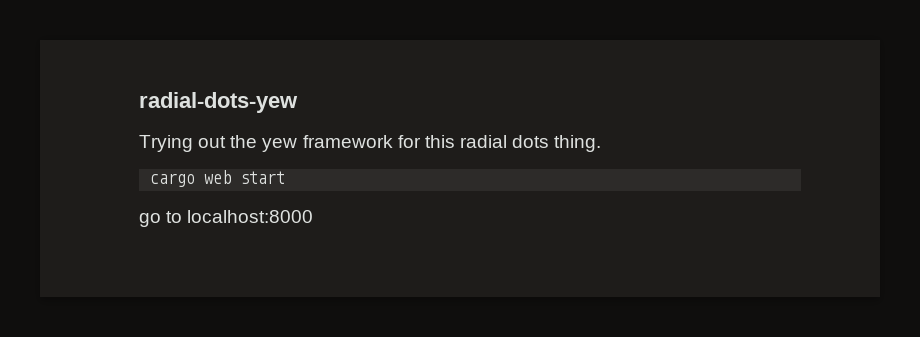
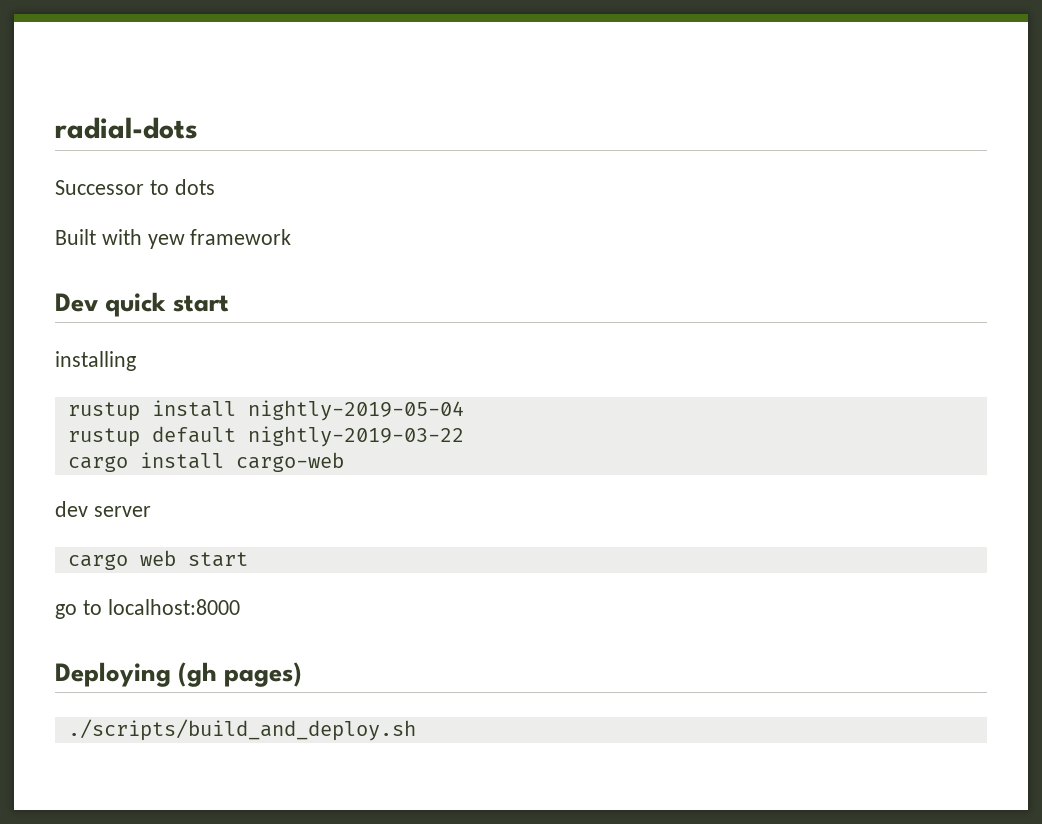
- radial-dots-yew
- Trying out the yew framework for this radial dots thing.
+ radial-dots
+ Successor to dots
+ Built with yew framework
+ Dev quick start
+ installing
+ rustup install nightly-2019-05-04
+ rustup default nightly-2019-03-22
+ cargo install cargo-web
+ dev server
+ Deploying (gh pages)
+ ./scripts/build_and_deploy.sh

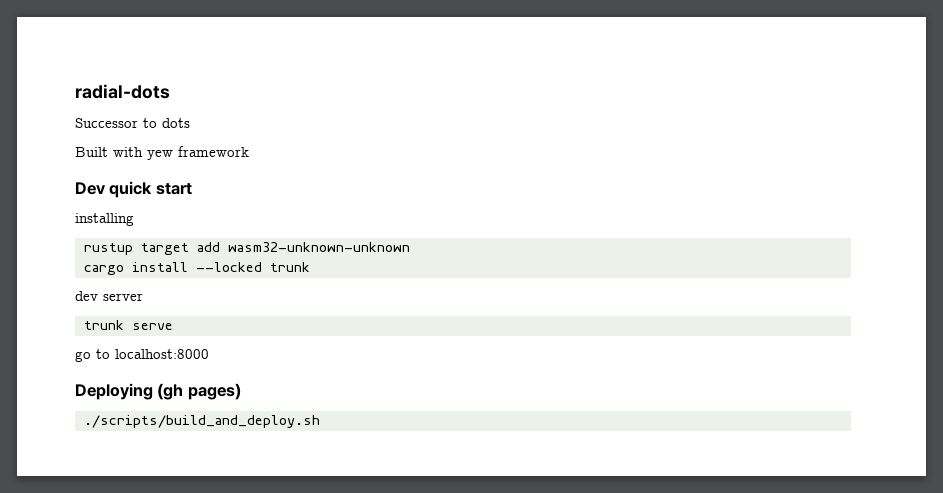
- rustup install nightly-2019-05-04
- rustup default nightly-2019-03-22
+ rustup target add wasm32-unknown-unknown
- cargo install cargo-web
+ cargo install --locked trunk
- cargo web start
+ trunk serve

